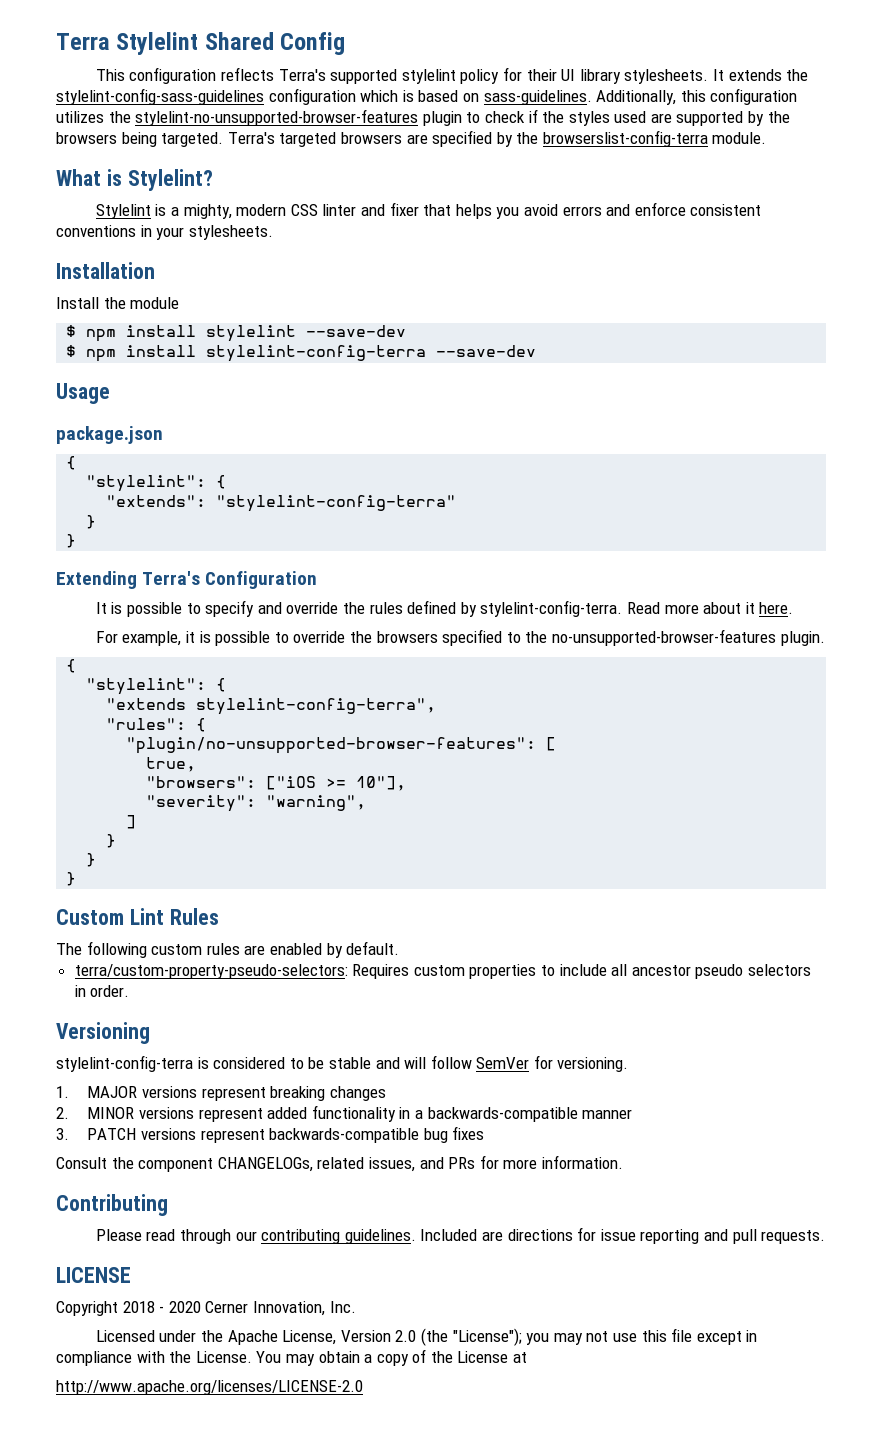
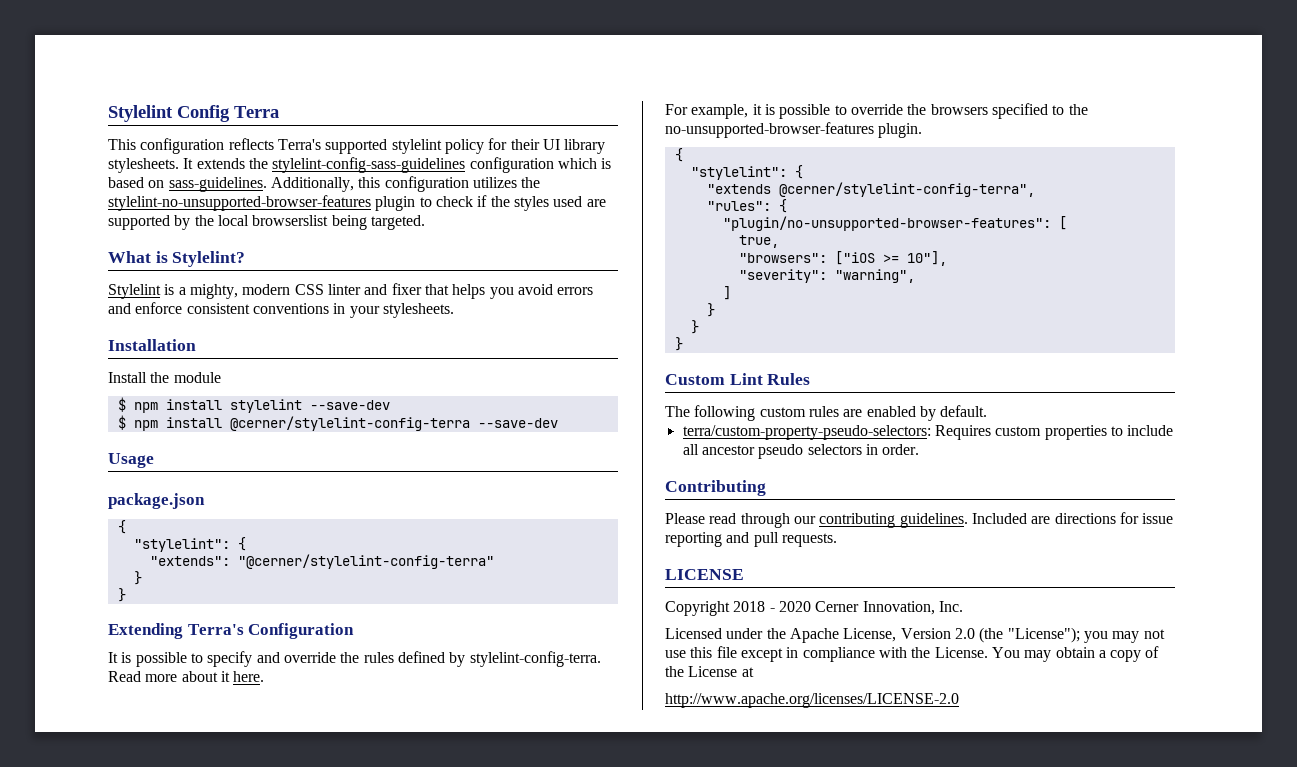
- Terra Stylelint Shared Config
+ Stylelint Config Terra
- Additionally, this configuration utilizes the stylelint-no-unsupported-browser-features plugin to check if the styles used are supported by the browsers being targeted. Terra's targeted browsers are specified by the browserslist-config-terra module.
+ Additionally, this configuration utilizes the stylelint-no-unsupported-browser-features plugin to check if the styles used are supported by the local browserslist being targeted.
- $ npm install stylelint-config-terra --save-dev
+ $ npm install @cerner/stylelint-config-terra --save-dev
- "extends": "stylelint-config-terra"
+ "extends": "@cerner/stylelint-config-terra"
- "extends stylelint-config-terra",
+ "extends @cerner/stylelint-config-terra",
- Versioning
- stylelint-config-terra is considered to be stable and will follow SemVer for versioning.
- 1. MAJOR versions represent breaking changes
- 2. MINOR versions represent added functionality in a backwards-compatible manner
- 3. PATCH versions represent backwards-compatible bug fixes
- Consult the component CHANGELOGs, related issues, and PRs for more information.

